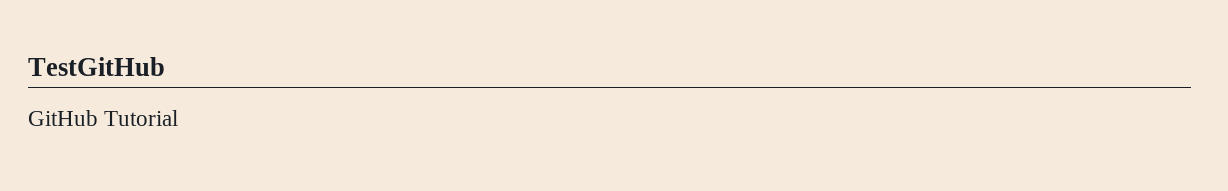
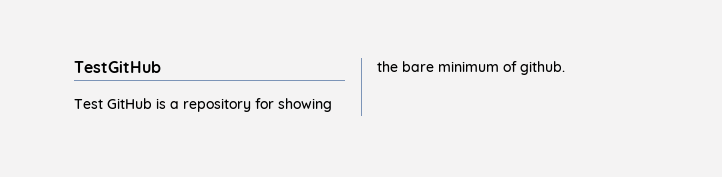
- GitHub Tutorial
+ Test GitHub is a repository for showing the bare minimum of github.

